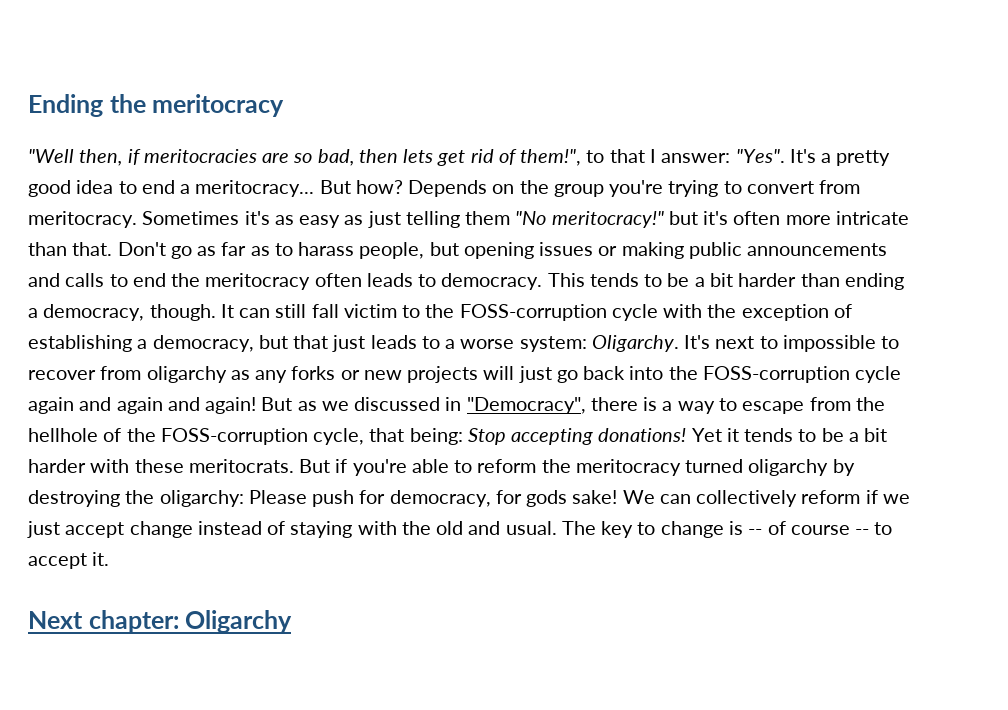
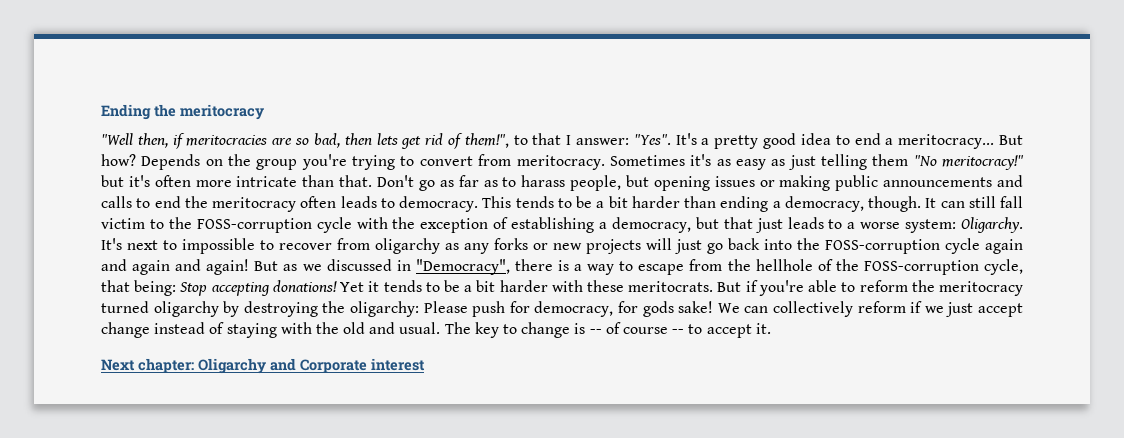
- Next chapter: Oligarchy
+ Next chapter: Oligarchy and Corporate interest

